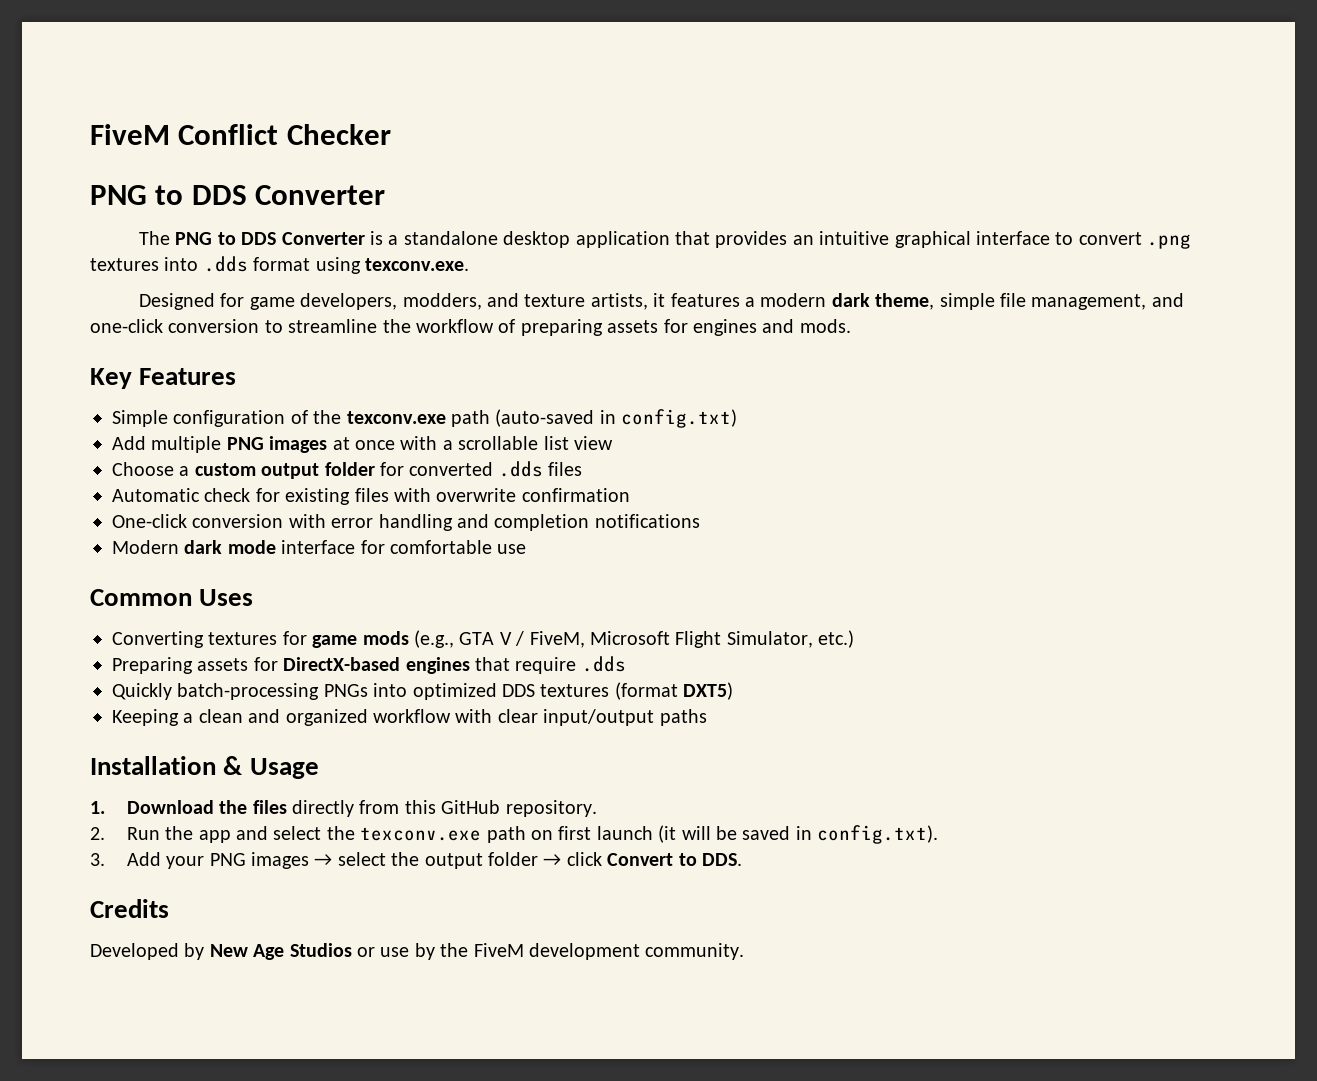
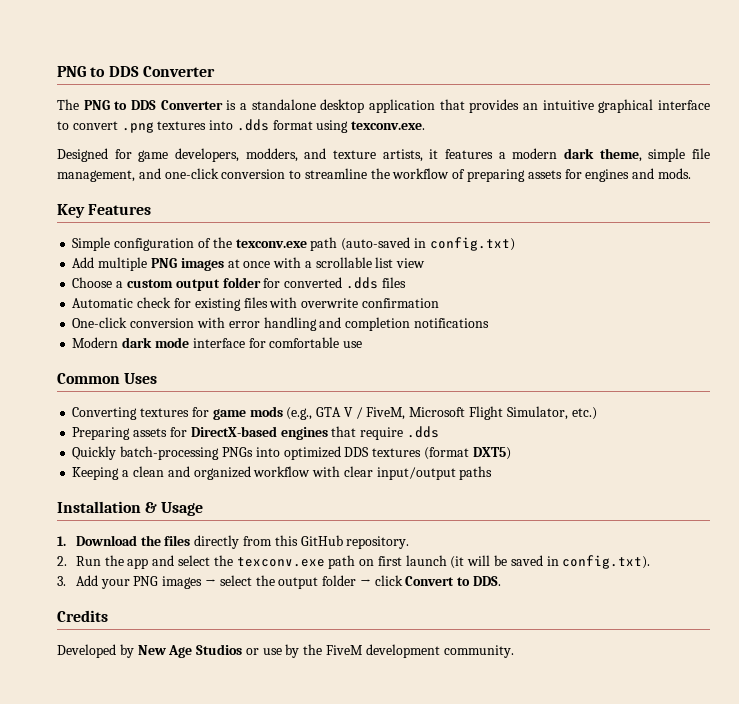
- FiveM Conflict Checker

